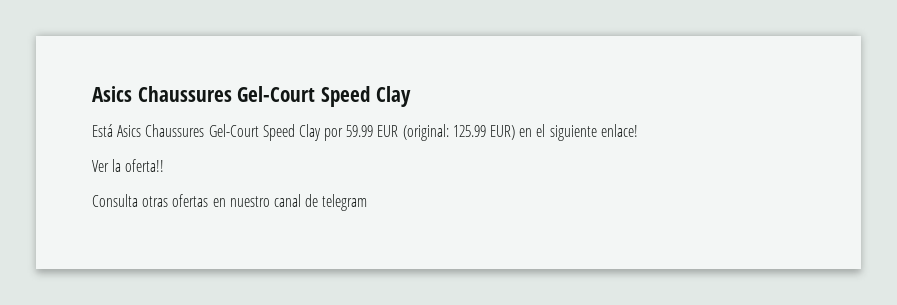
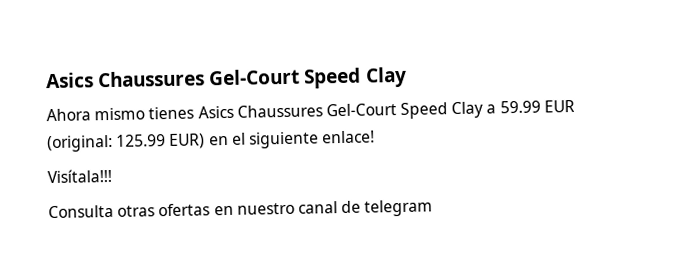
- Está Asics Chaussures Gel-Court Speed Clay por 59.99 EUR (original: 125.99 EUR) en el siguiente enlace!
+ Ahora mismo tienes Asics Chaussures Gel-Court Speed Clay a 59.99 EUR (original: 125.99 EUR) en el siguiente enlace!
- Ver la oferta!!
+ Visítala!!!

